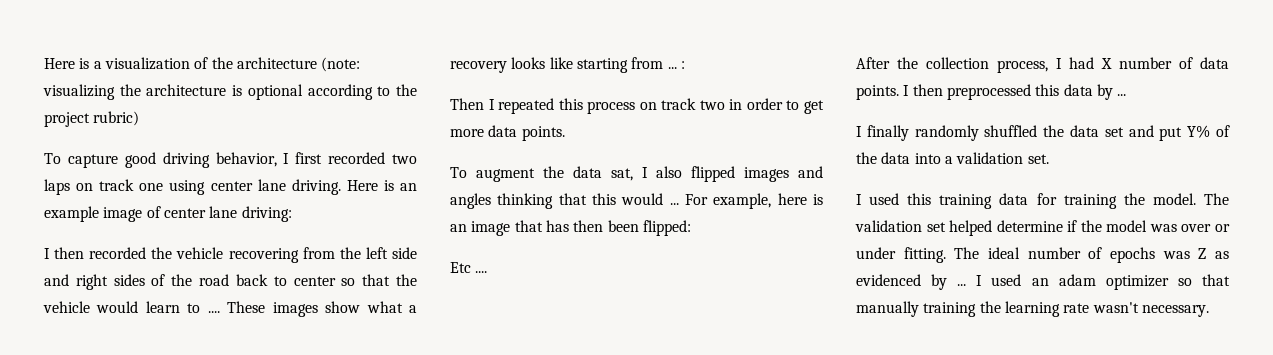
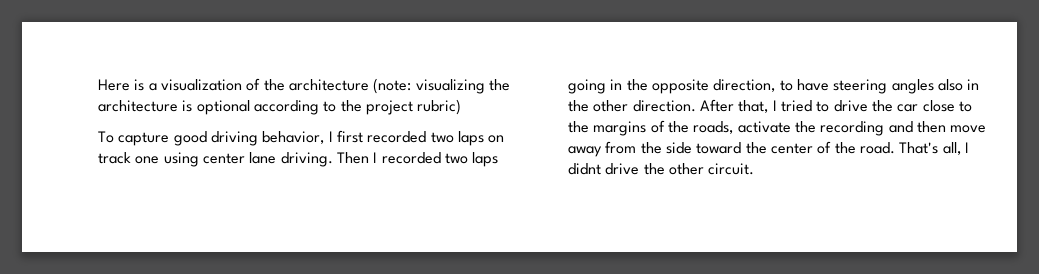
- Here is an example image of center lane driving:
- I then recorded the vehicle recovering from the left side and right sides of the road back to center so that the vehicle would learn to .... These images show what a recovery looks like starting from ... :
- Then I repeated this process on track two in order to get more data points.
- To augment the data sat, I also flipped images and angles thinking that this would ... For example, here is an image that has then been flipped:
- Etc ....
- After the collection process, I had X number of data points. I then preprocessed this data by ...
- I finally randomly shuffled the data set and put Y% of the data into a validation set.
- I used this training data for training the model. The validation set helped determine if the model was over or under fitting. The ideal number of epochs was Z as evidenced by ... I used an adam optimizer so that manually training the learning rate wasn't necessary.
+ Then I recorded two laps going in the opposite direction, to have steering angles also in the other direction. After that, I tried to drive the car close to the margins of the roads, activate the recording and then move away from the side toward the center of the road. That's all, I didnt drive the other circuit.

